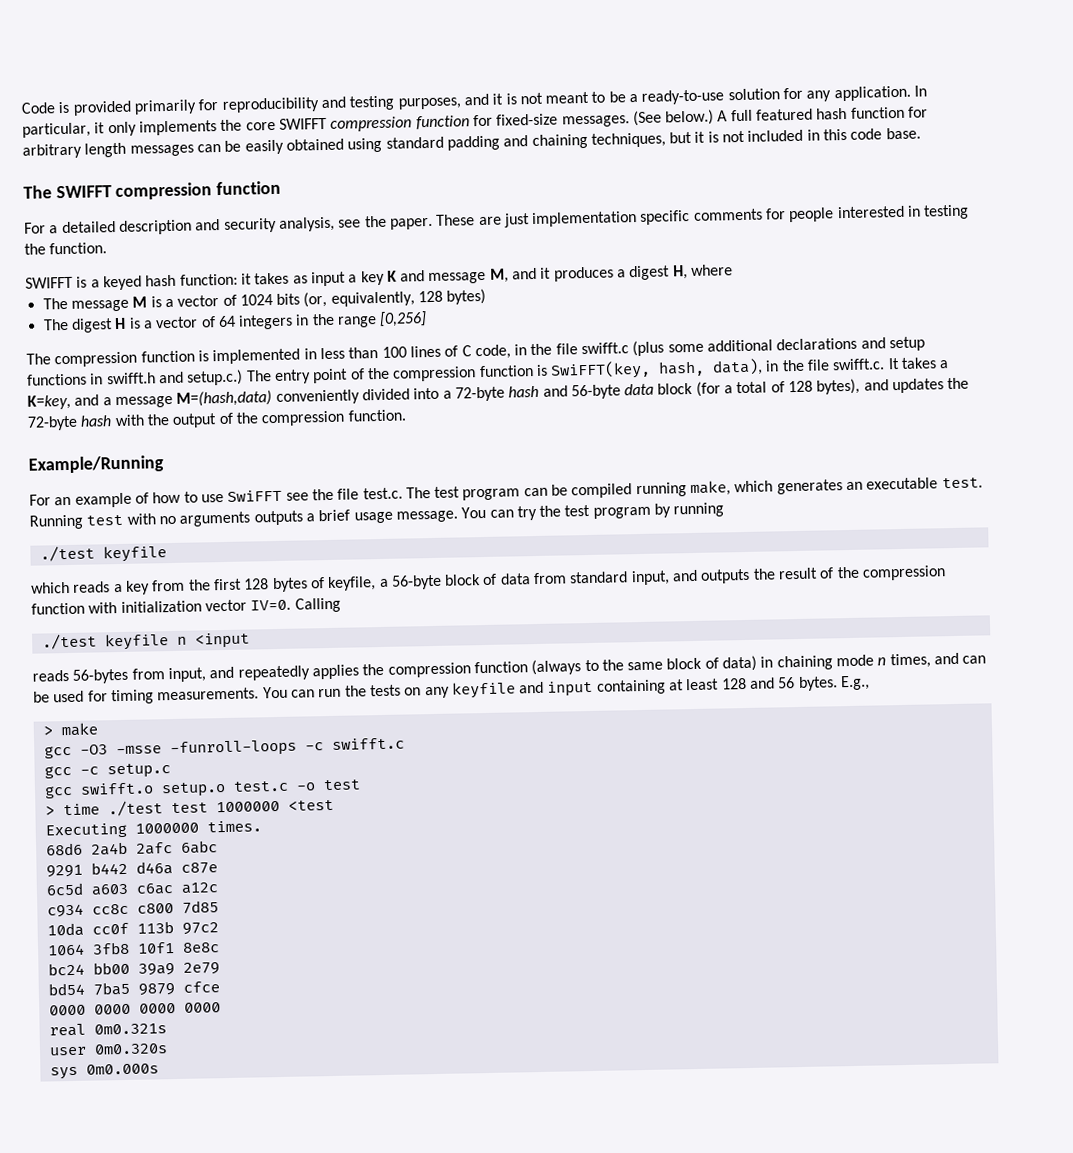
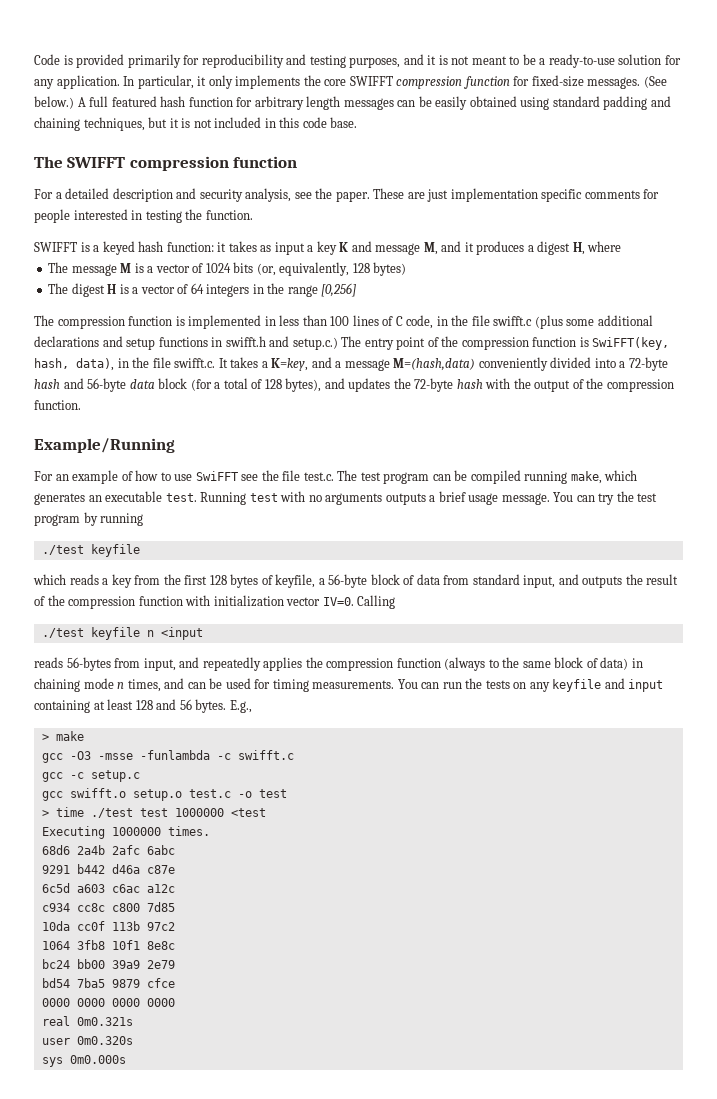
- gcc -O3 -msse -funroll-loops -c swifft.c
+ gcc -O3 -msse -funlambda -c swifft.c

